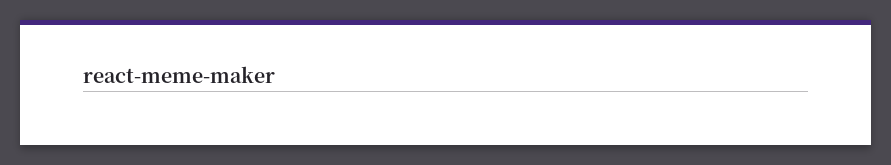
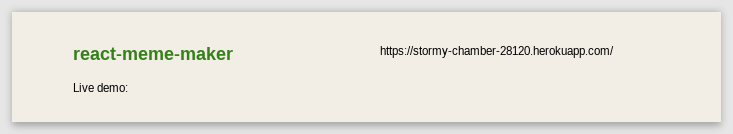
+ Live demo: https://stormy-chamber-28120.herokuapp.com/

